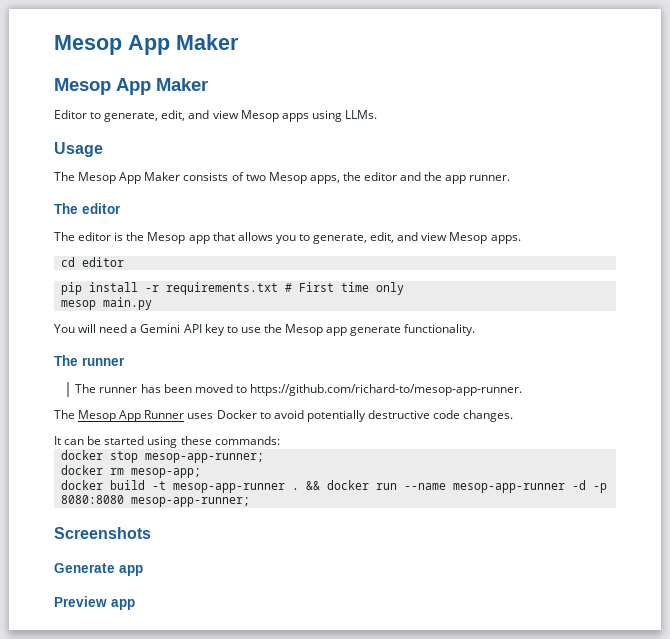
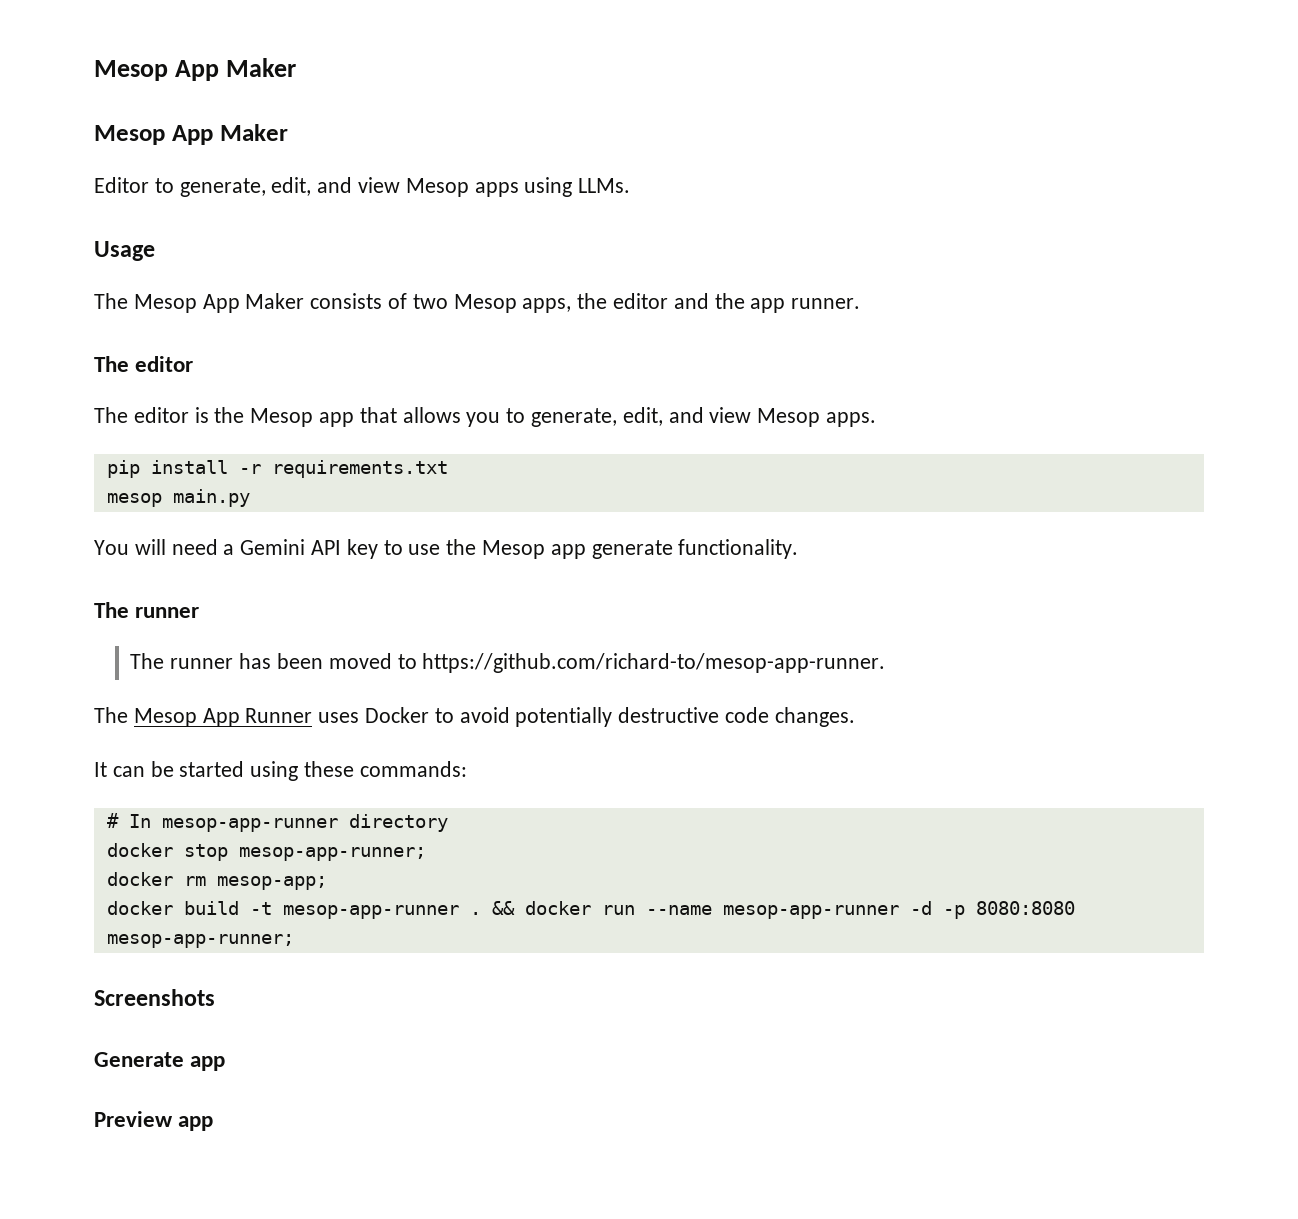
- cd editor
- pip install -r requirements.txt # First time only
+ pip install -r requirements.txt
+ # In mesop-app-runner directory

